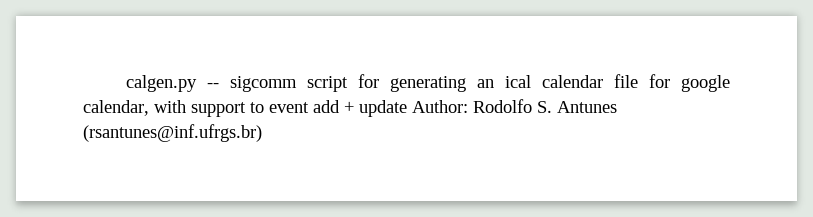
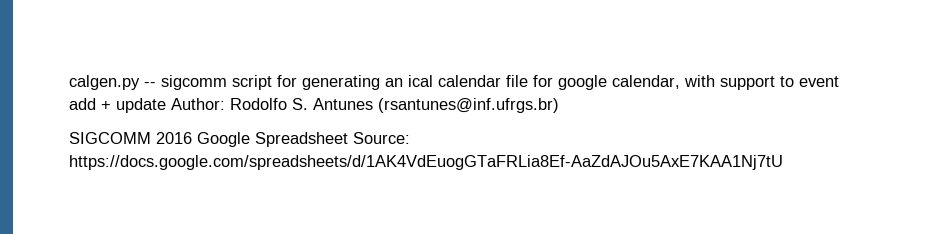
+ SIGCOMM 2016 Google Spreadsheet Source: https://docs.google.com/spreadsheets/d/1AK4VdEuogGTaFRLia8Ef-AaZdAJOu5AxE7KAA1Nj7tU

